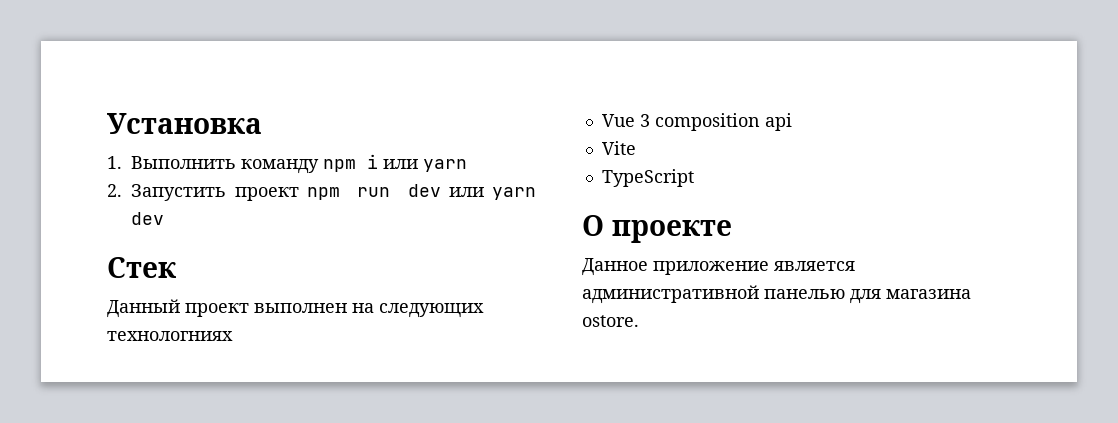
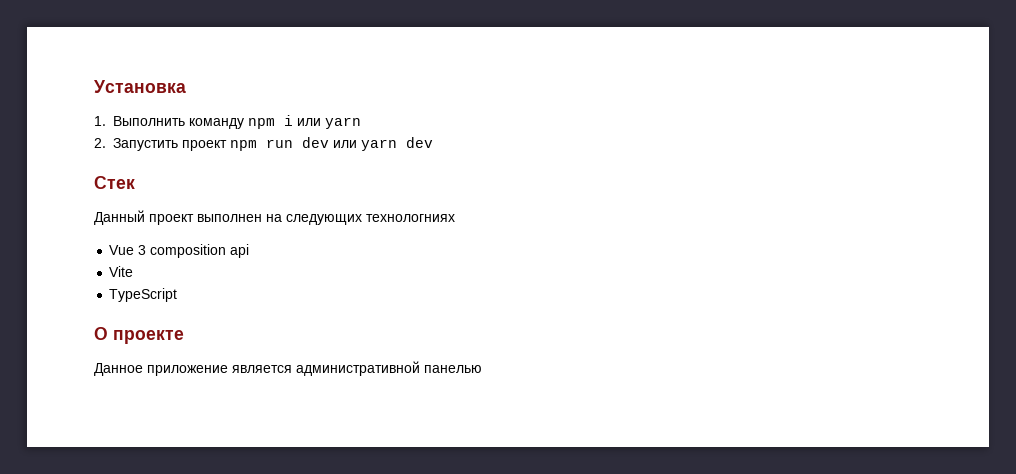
- Данное приложение является административной панелью для магазина ostore.
+ Данное приложение является административной панелью

